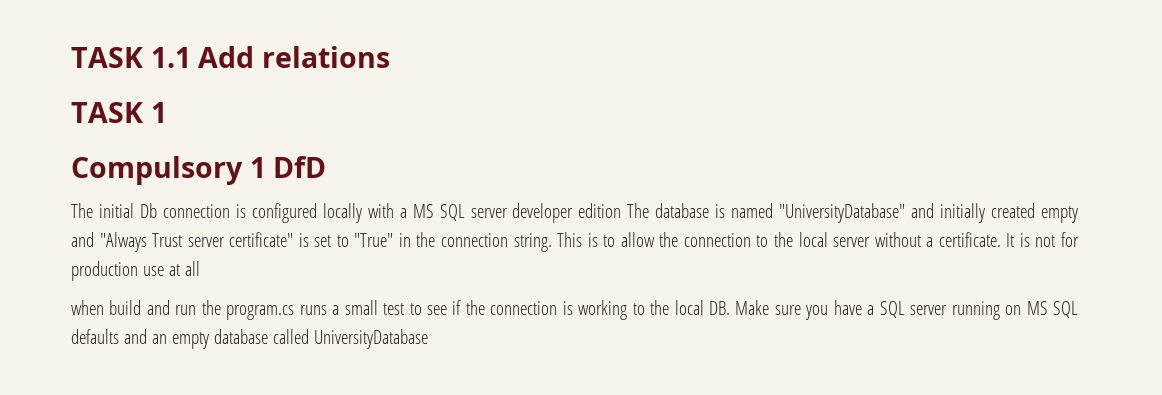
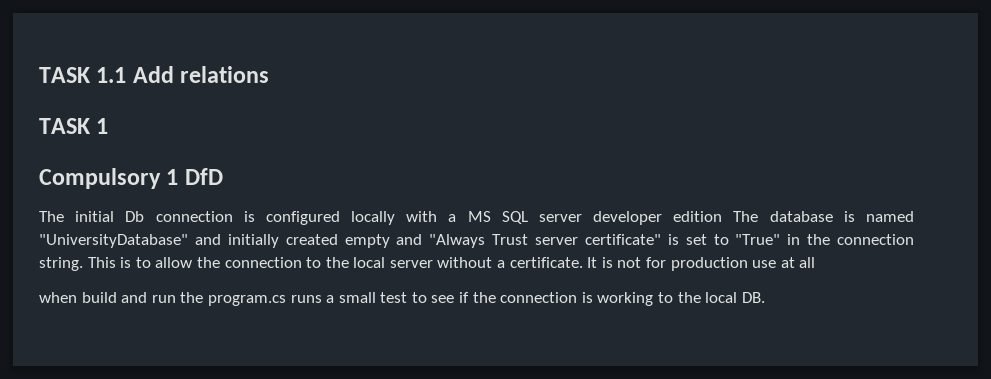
- when build and run the program.cs runs a small test to see if the connection is working to the local DB. Make sure you have a SQL server running on MS SQL defaults and an empty database called UniversityDatabase
+ when build and run the program.cs runs a small test to see if the connection is working to the local DB.

